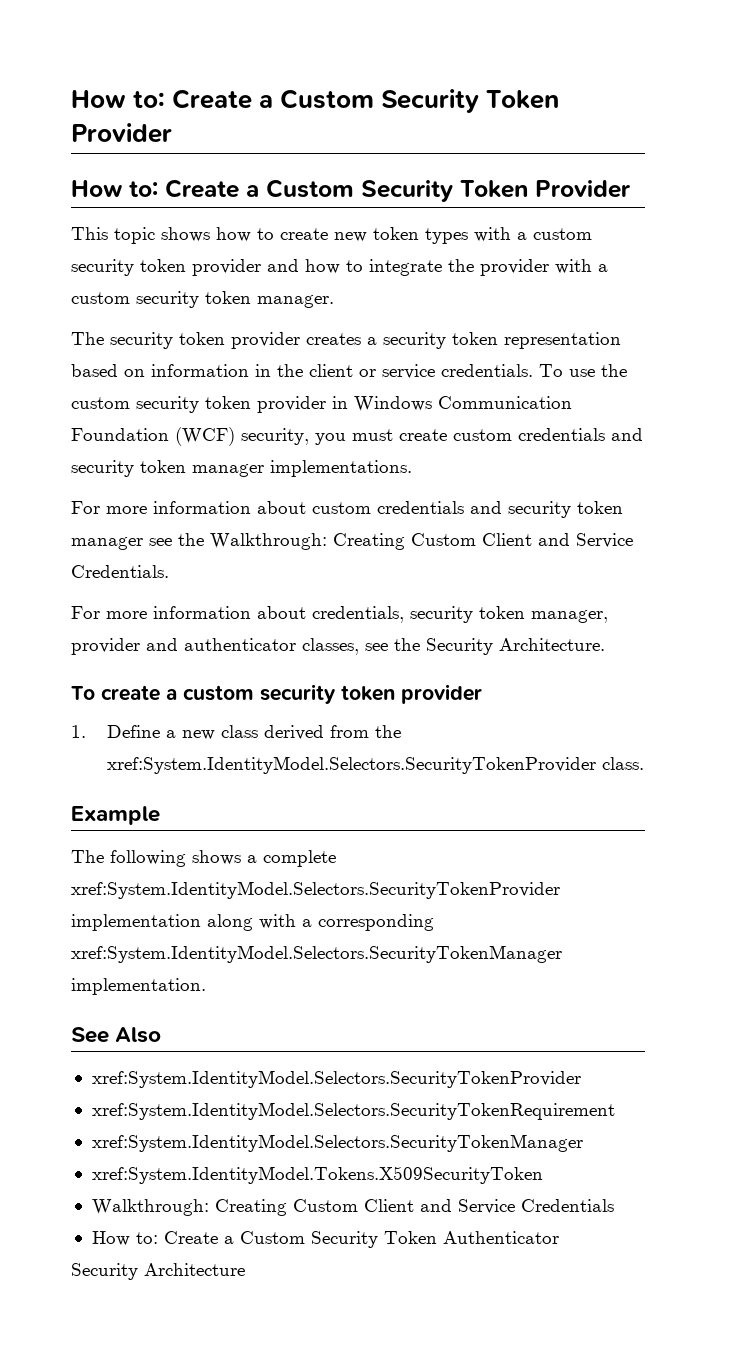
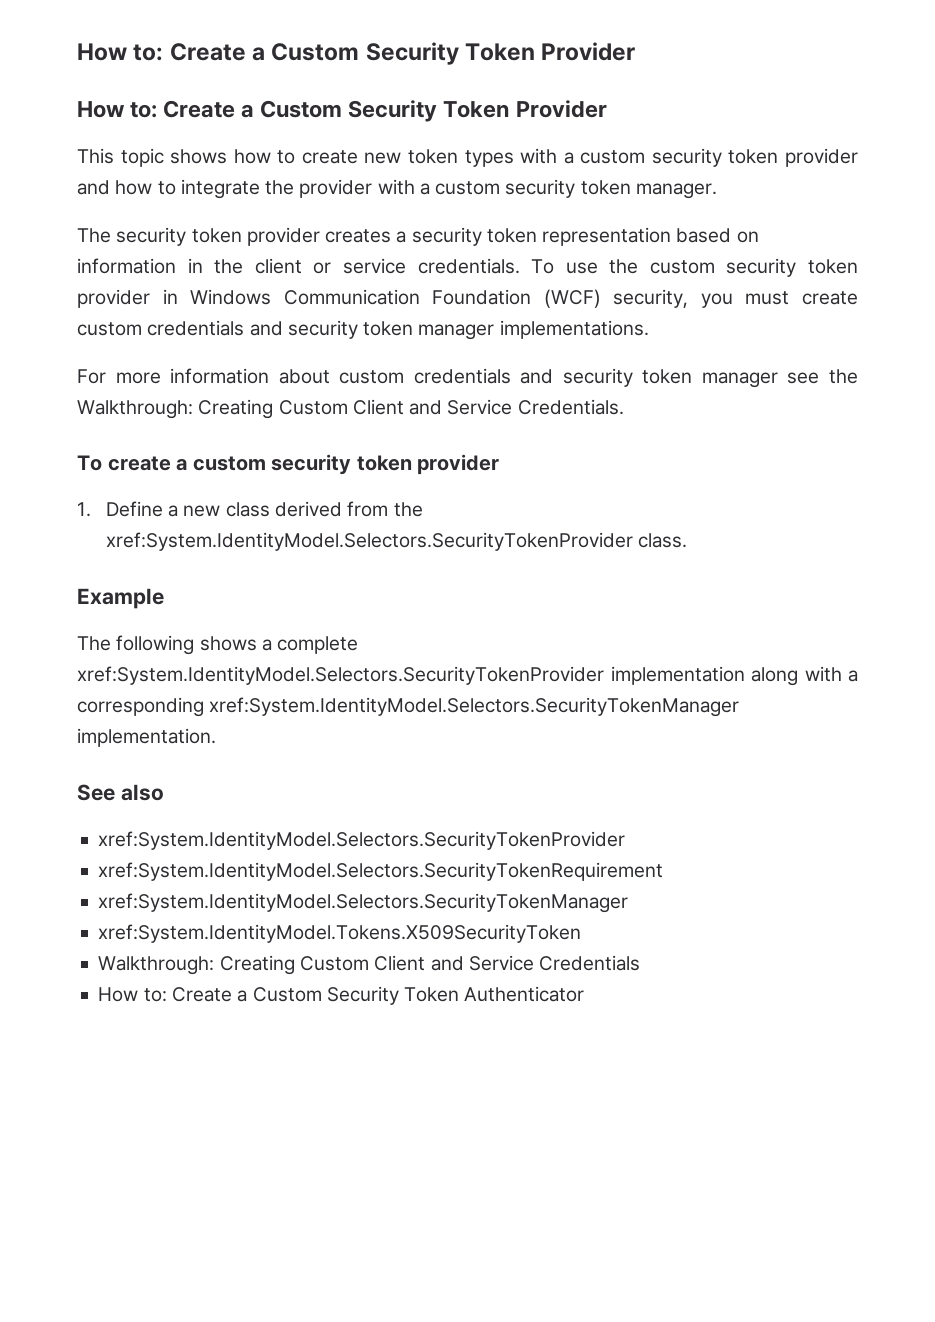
- For more information about credentials, security token manager, provider and authenticator classes, see the Security Architecture.
- See Also
+ See also
- Security Architecture

